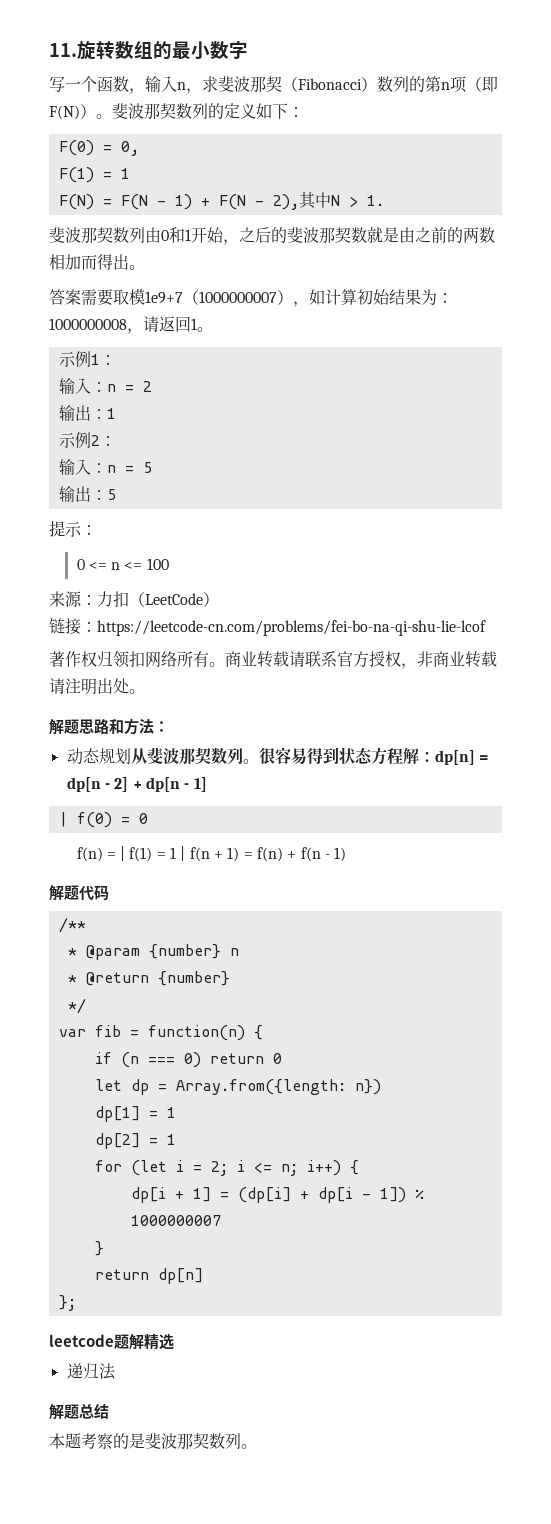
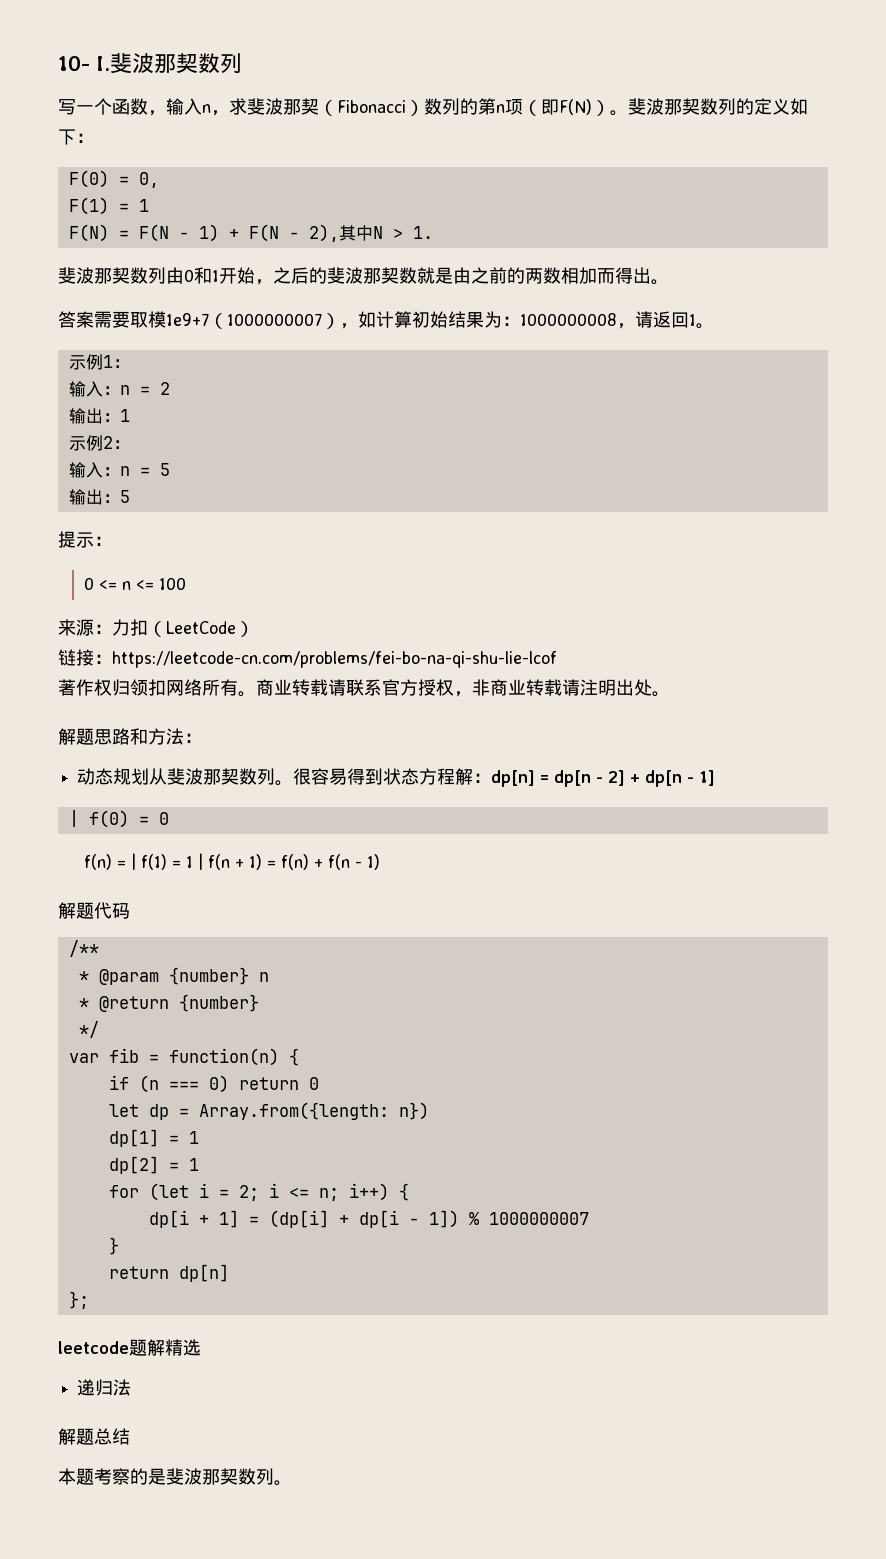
- 11.旋转数组的最小数字
+ 10- I.斐波那契数列

